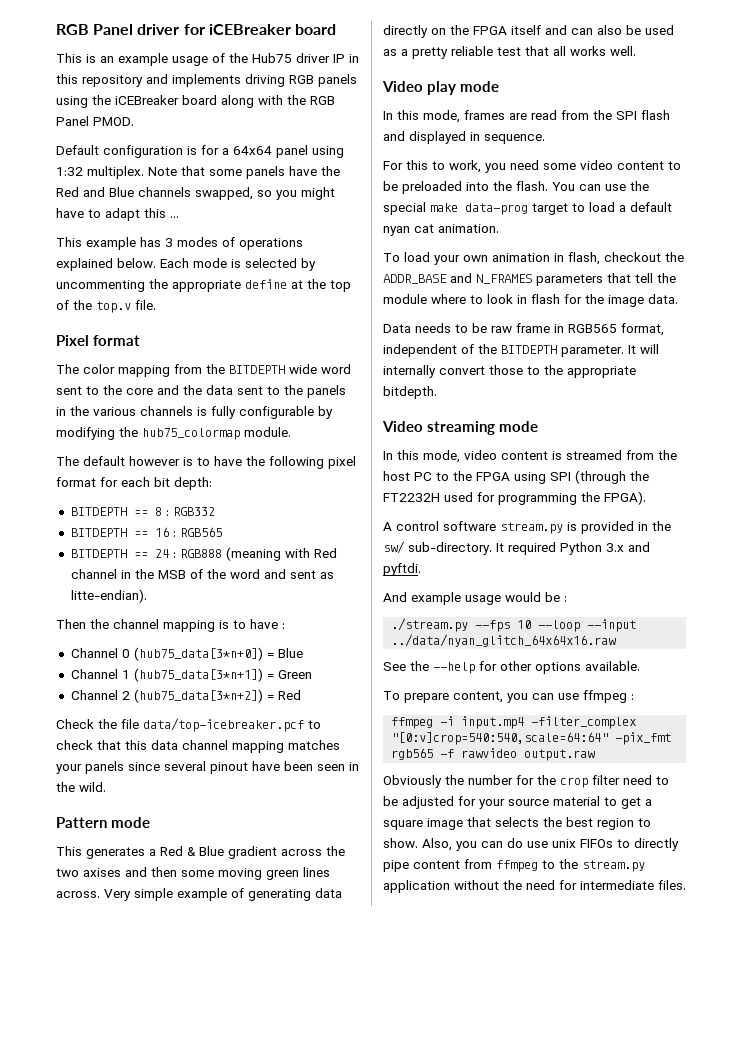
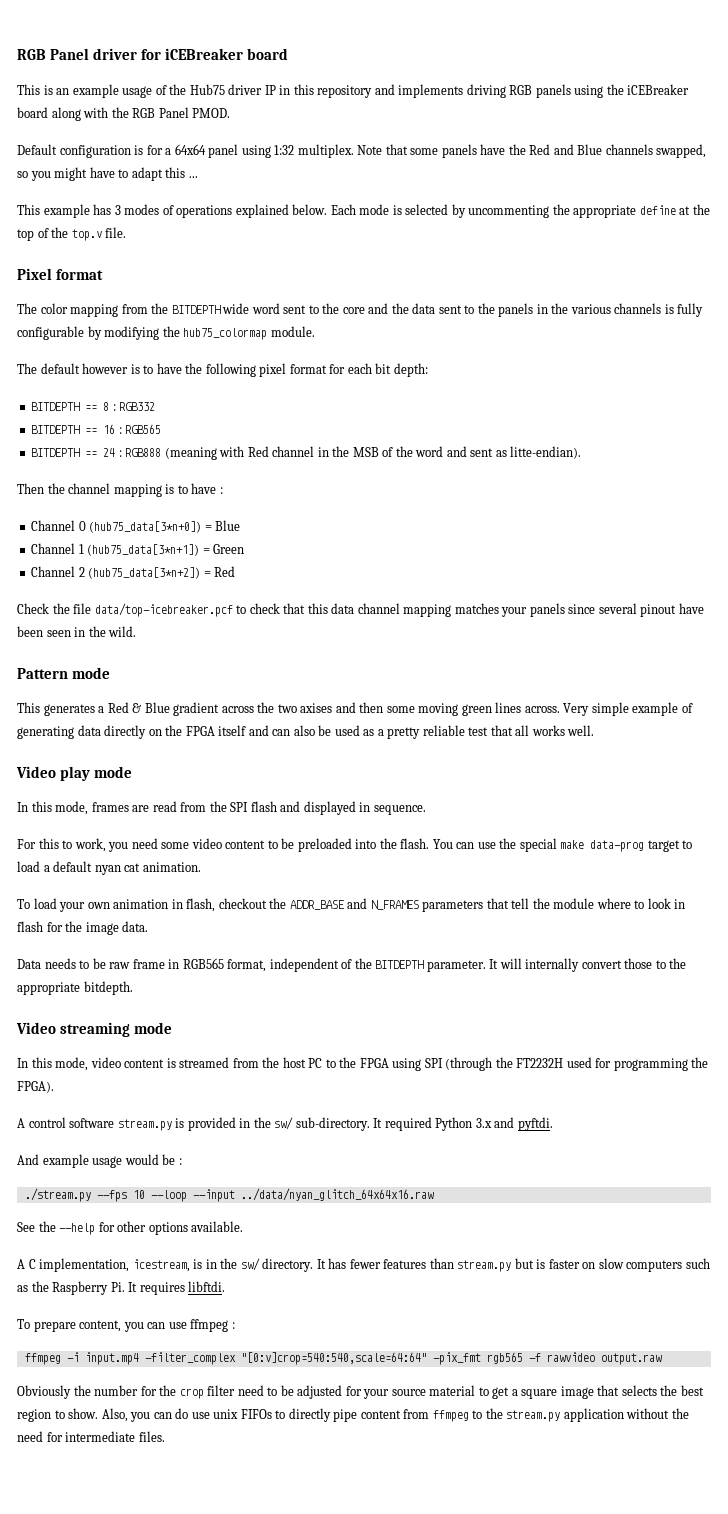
+ A C implementation, icestream, is in the sw/ directory. It has fewer features than stream.py but is faster on slow computers such as the Raspberry Pi. It requires libftdi.

